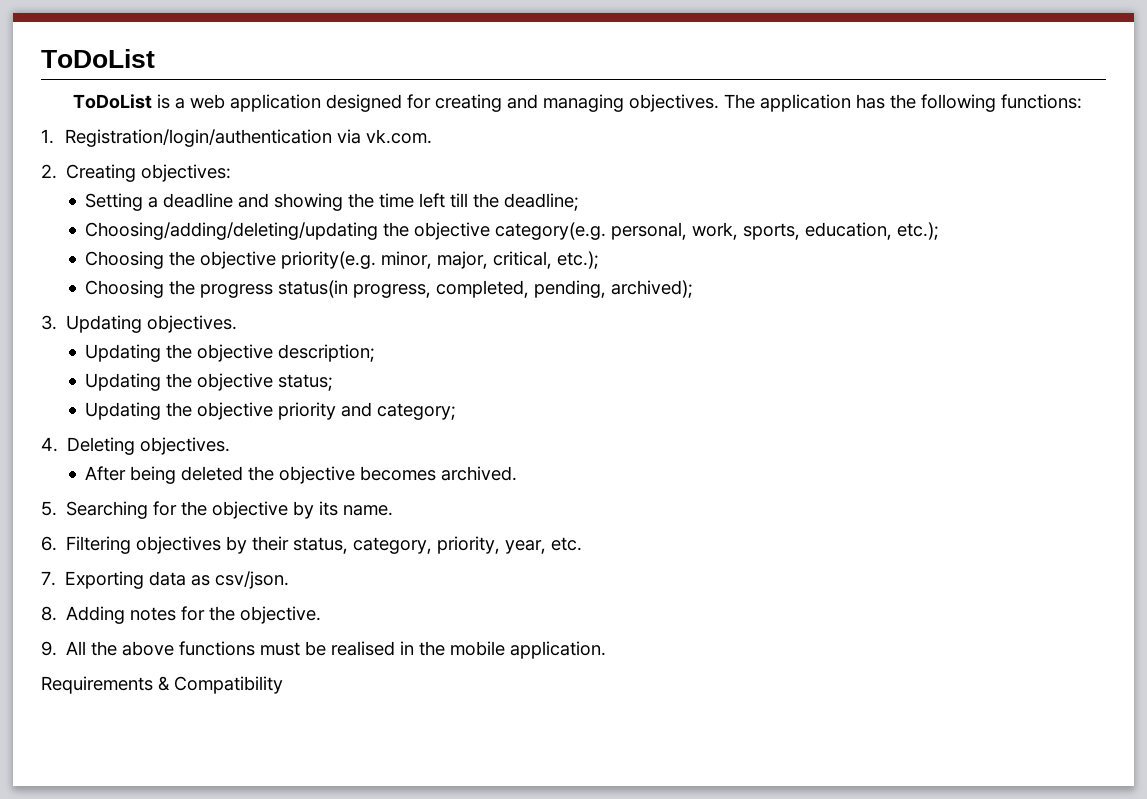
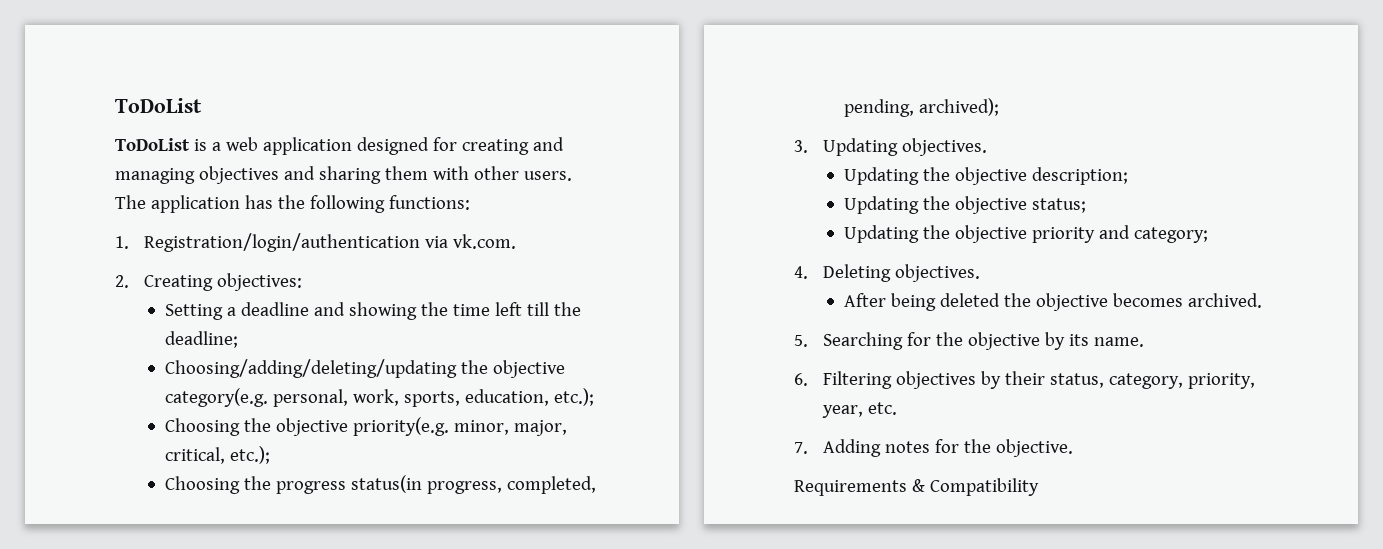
- ToDoList is a web application designed for creating and managing objectives.
+ ToDoList is a web application designed for creating and managing objectives and sharing them with other users.
- 7. Exporting data as csv/json.
- 8. Adding notes for the objective.
+ 7. Adding notes for the objective.
- 9. All the above functions must be realised in the mobile application.

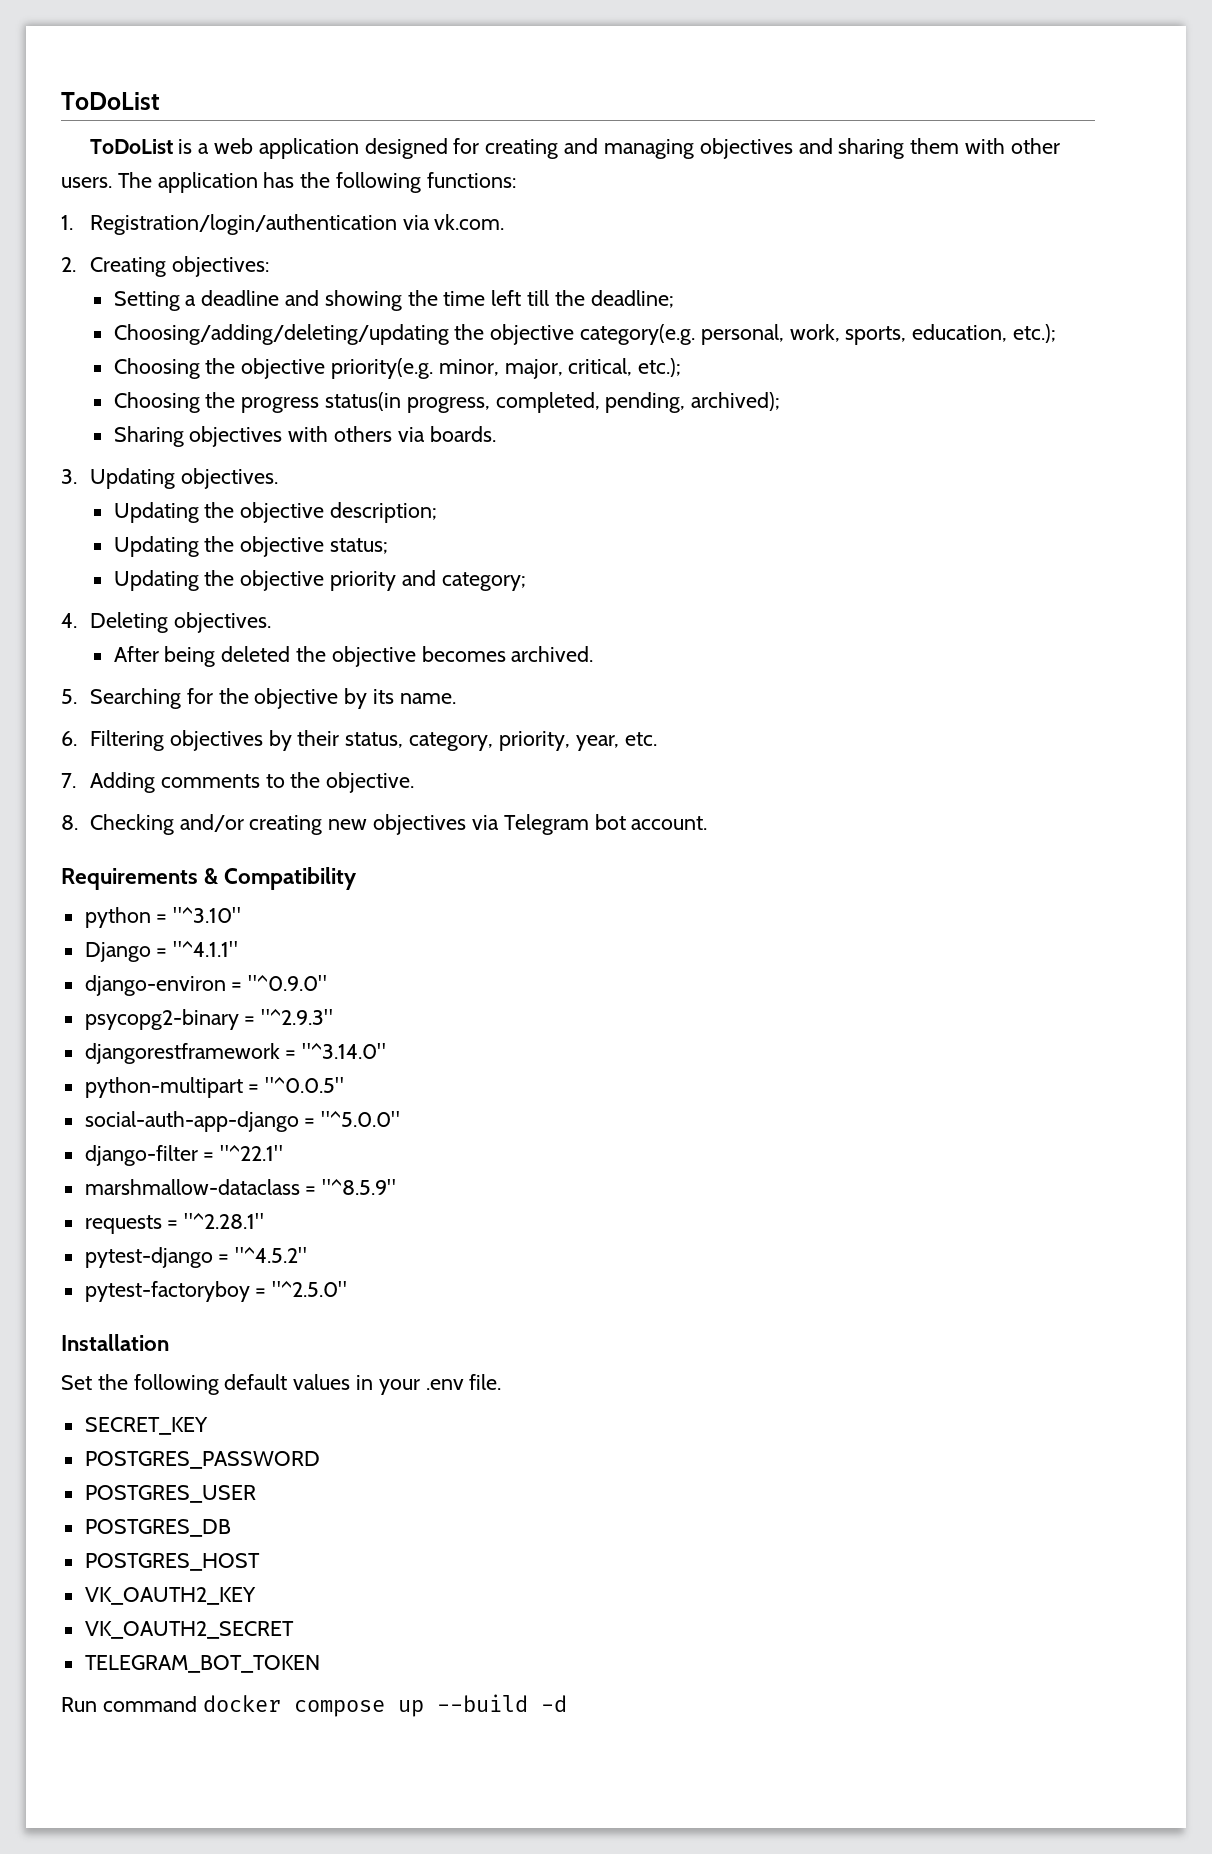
+ Sharing objectives with others via boards.
- 7. Adding notes for the objective.
+ 7. Adding comments to the objective.
+ 8. Checking and/or creating new objectives via Telegram bot account.
  Requirements & Compatibility
+ python = "^3.10"
+ Django = "^4.1.1"
+ django-environ = "^0.9.0"
+ psycopg2-binary = "^2.9.3"
+ djangorestframework = "^3.14.0"
+ python-multipart = "^0.0.5"
+ social-auth-app-django = "^5.0.0"
+ django-filter = "^22.1"
+ marshmallow-dataclass = "^8.5.9"
+ requests = "^2.28.1"
+ pytest-django = "^4.5.2"
+ pytest-factoryboy = "^2.5.0"
+ Installation
+ Set the following default values in your .env file.
+ SECRET_KEY
+ POSTGRES_PASSWORD
+ POSTGRES_USER
+ POSTGRES_DB
+ POSTGRES_HOST
+ VK_OAUTH2_KEY
+ VK_OAUTH2_SECRET
+ TELEGRAM_BOT_TOKEN
+ Run command docker compose up --build -d

